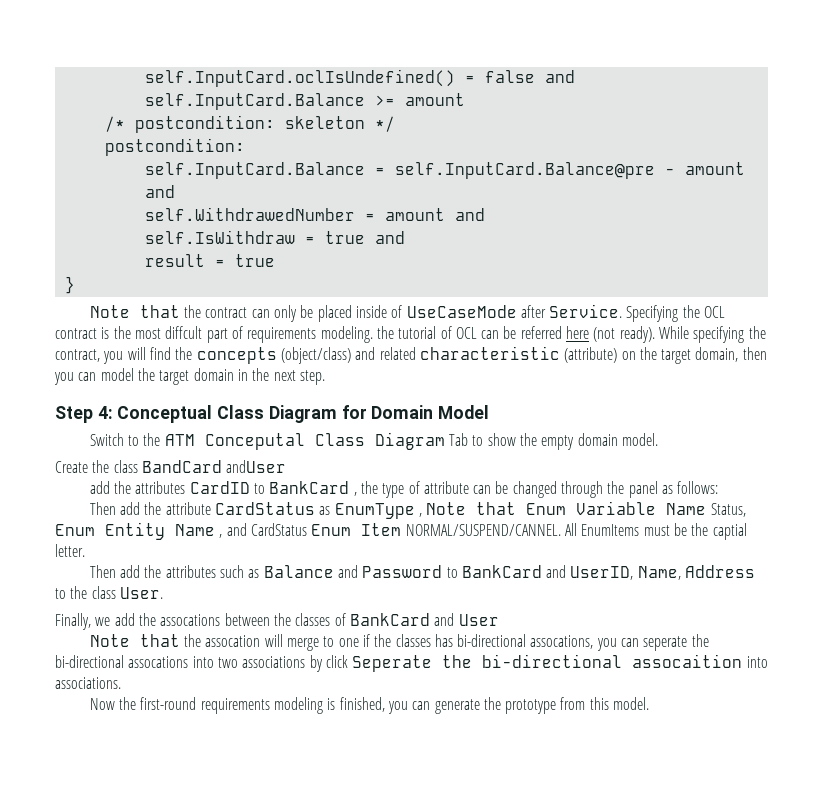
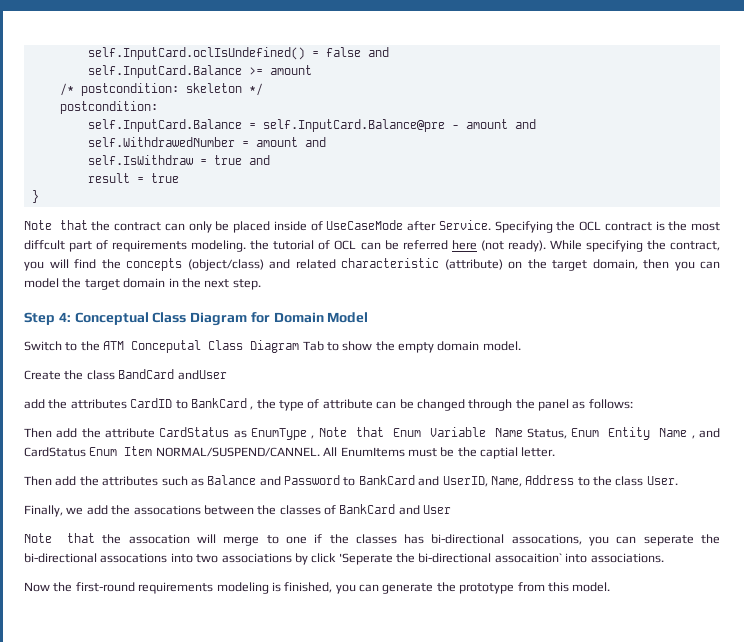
- Note that the assocation will merge to one if the classes has bi-directional assocations, you can seperate the bi-directional assocations into two associations by click Seperate the bi-directional assocaition into associations.
+ Note that the assocation will merge to one if the classes has bi-directional assocations, you can seperate the bi-directional assocations into two associations by click 'Seperate the bi-directional assocaition` into associations.

